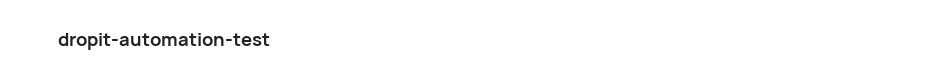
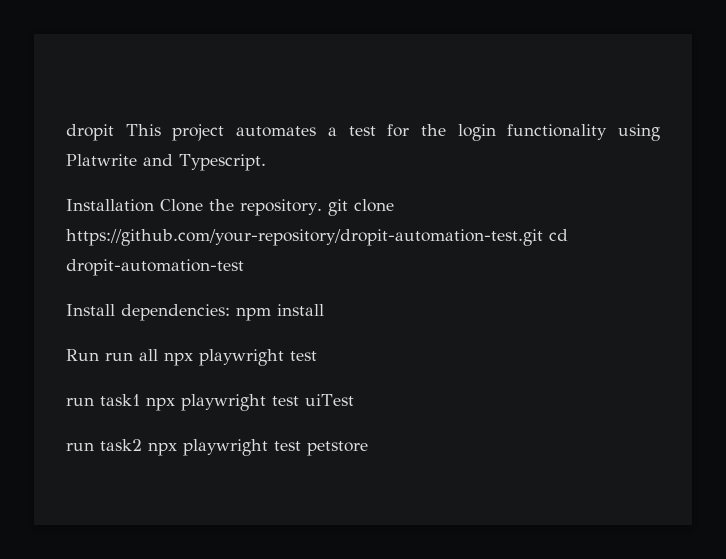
- dropit-automation-test
+ dropit This project automates a test for the login functionality using Platwrite and Typescript.
+ Installation Clone the repository. git clone https://github.com/your-repository/dropit-automation-test.git cd dropit-automation-test
+ Install dependencies: npm install
+ Run run all npx playwright test
+ run task1 npx playwright test uiTest
+ run task2 npx playwright test petstore

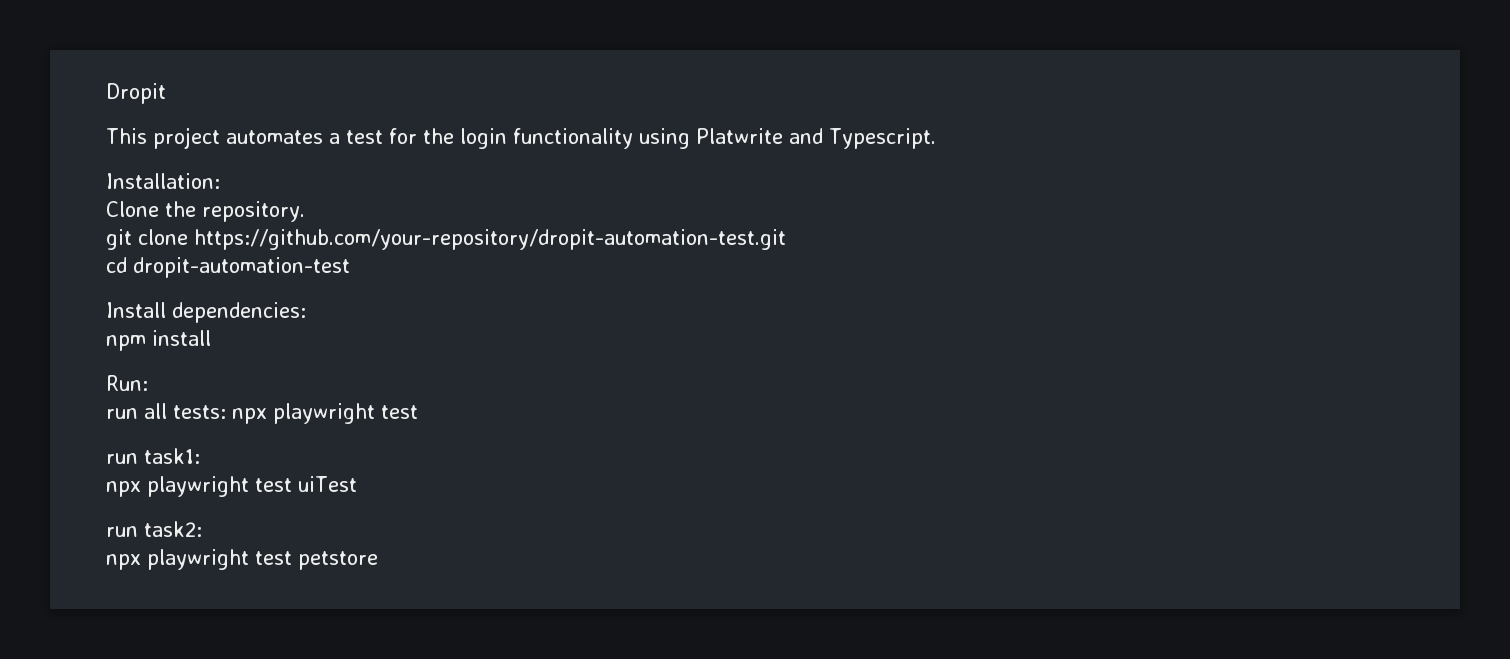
- dropit This project automates a test for the login functionality using Platwrite and Typescript.
+ Dropit
+ This project automates a test for the login functionality using Platwrite and Typescript.
- Installation Clone the repository. git clone https://github.com/your-repository/dropit-automation-test.git cd dropit-automation-test
+ Installation:
+ Clone the repository.
+ git clone https://github.com/your-repository/dropit-automation-test.git
+ cd dropit-automation-test
- Install dependencies: npm install
+ Install dependencies:
+ npm install
- Run run all npx playwright test
+ Run:
+ run all tests: npx playwright test
- run task1 npx playwright test uiTest
+ run task1:
+ npx playwright test uiTest
- run task2 npx playwright test petstore
+ run task2:
+ npx playwright test petstore

